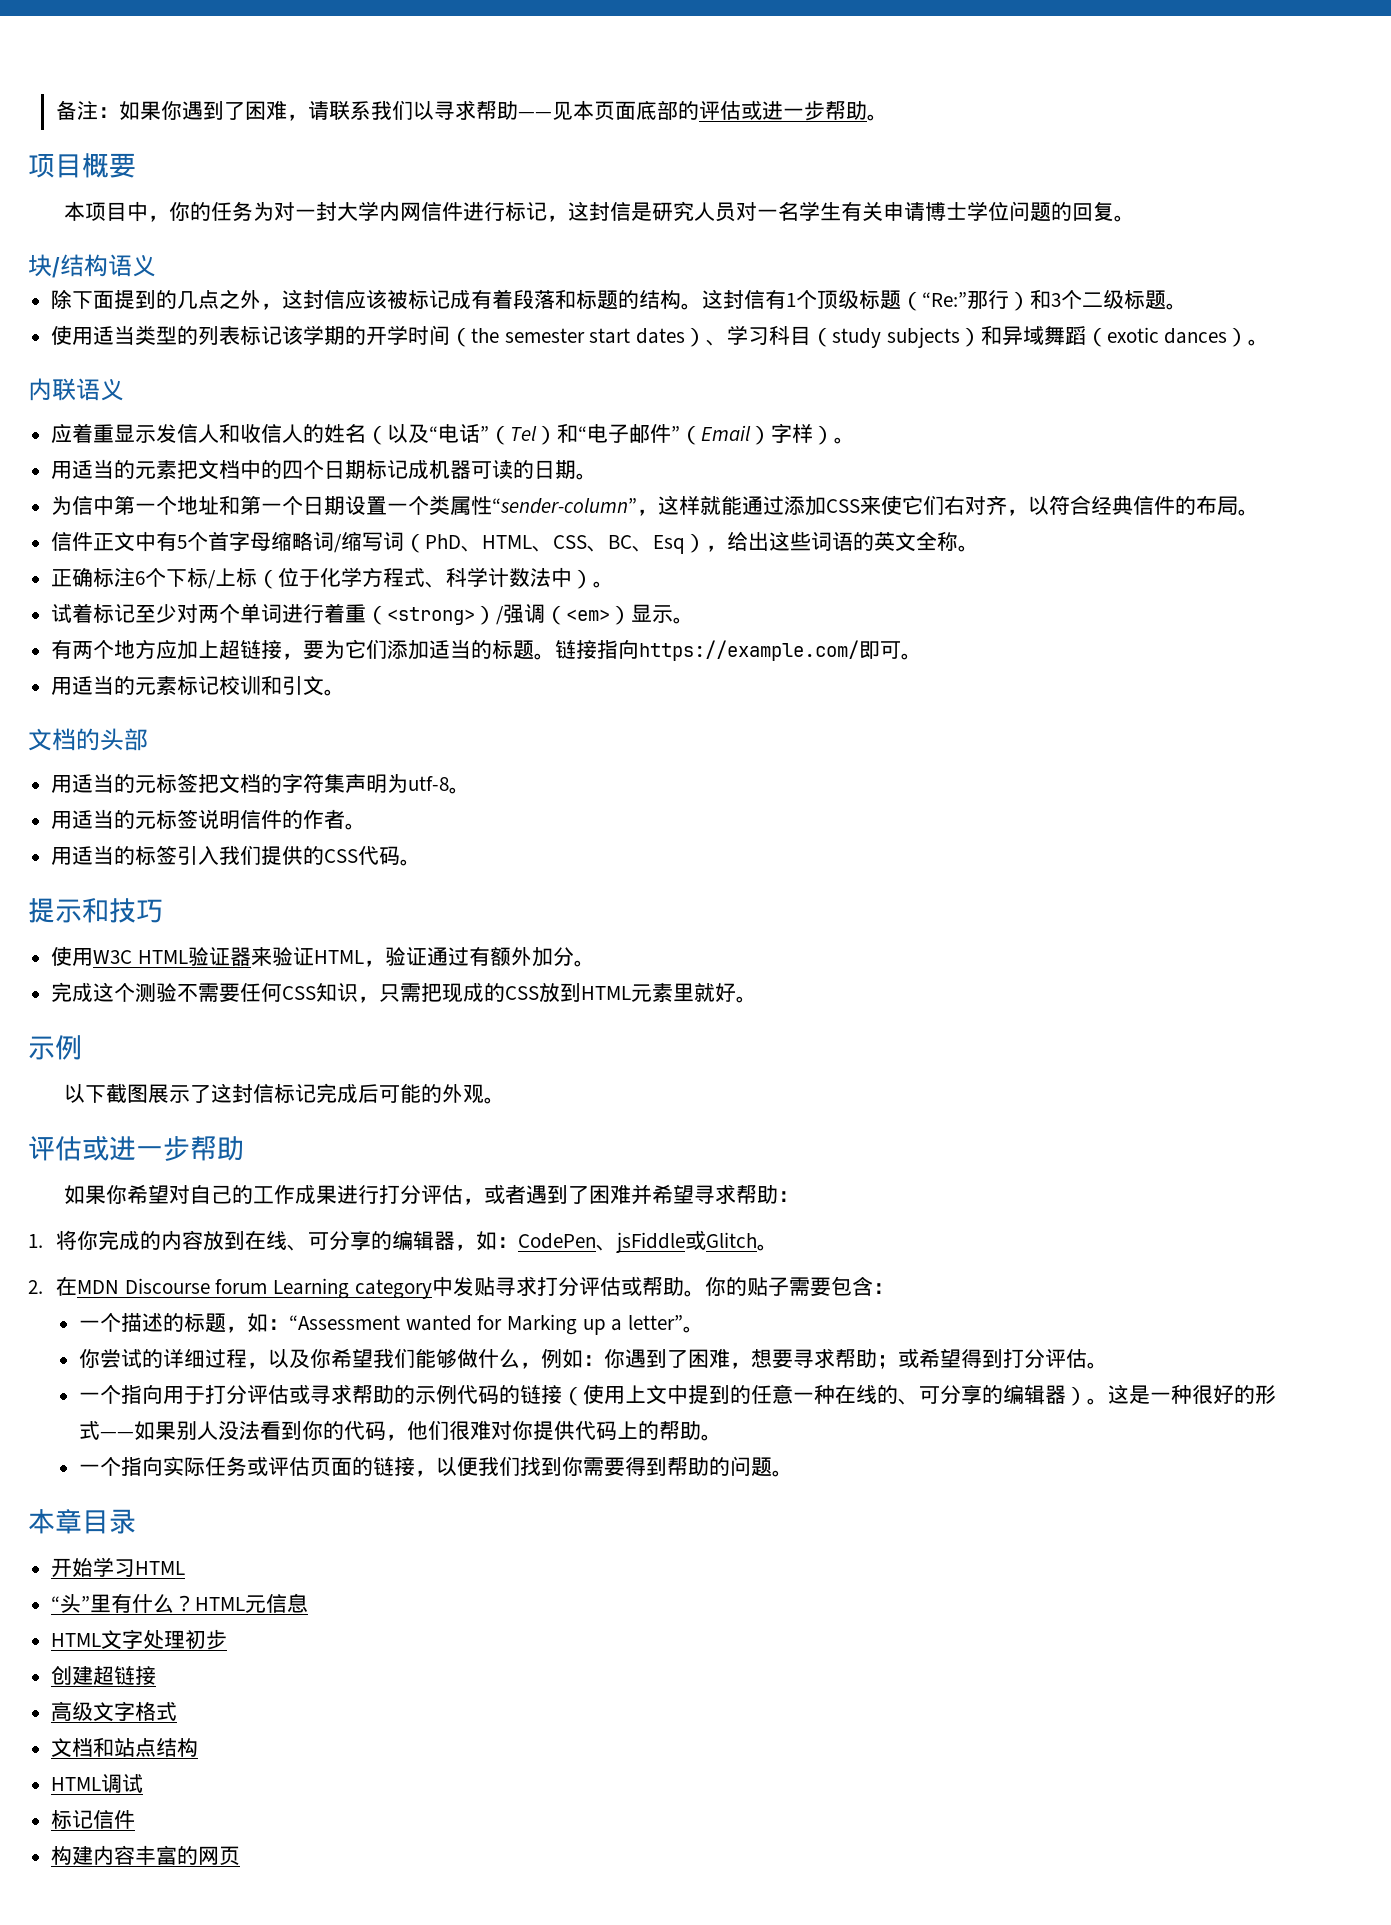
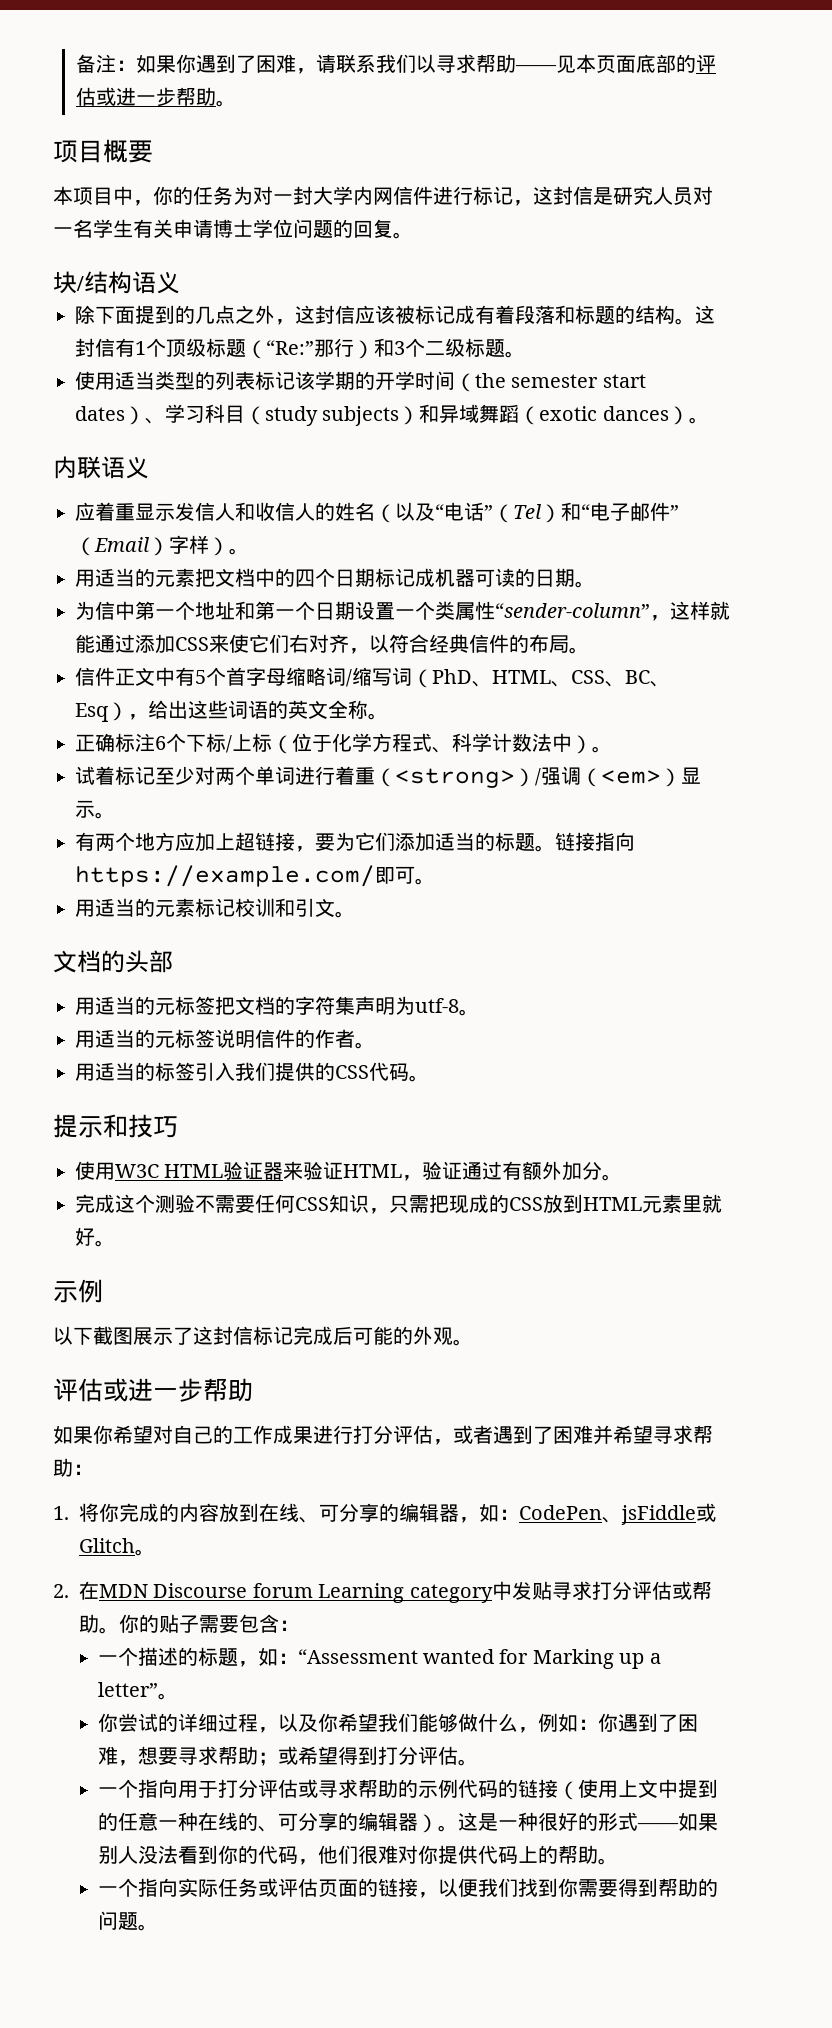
- 本章目录
- 开始学习HTML
- “头”里有什么？HTML元信息
- HTML文字处理初步
- 创建超链接
- 高级文字格式
- 文档和站点结构
- HTML调试
- 标记信件
- 构建内容丰富的网页

